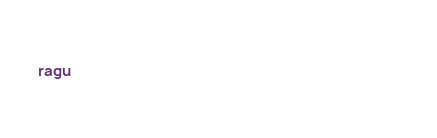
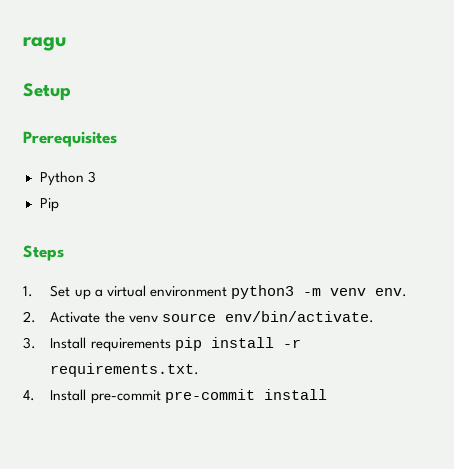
+ Setup
+ Prerequisites
+ Python 3
+ Pip
+ Steps
+ 1. Set up a virtual environment python3 -m venv env.
+ 2. Activate the venv source env/bin/activate.
+ 3. Install requirements pip install -r requirements.txt.
+ 4. Install pre-commit pre-commit install

